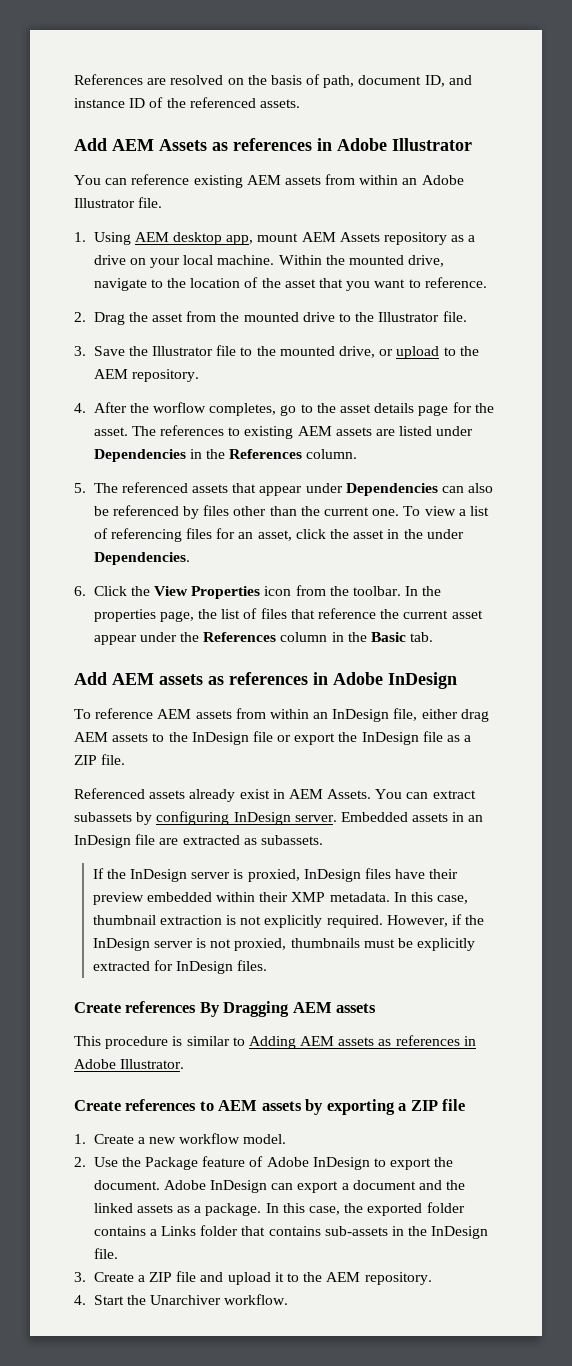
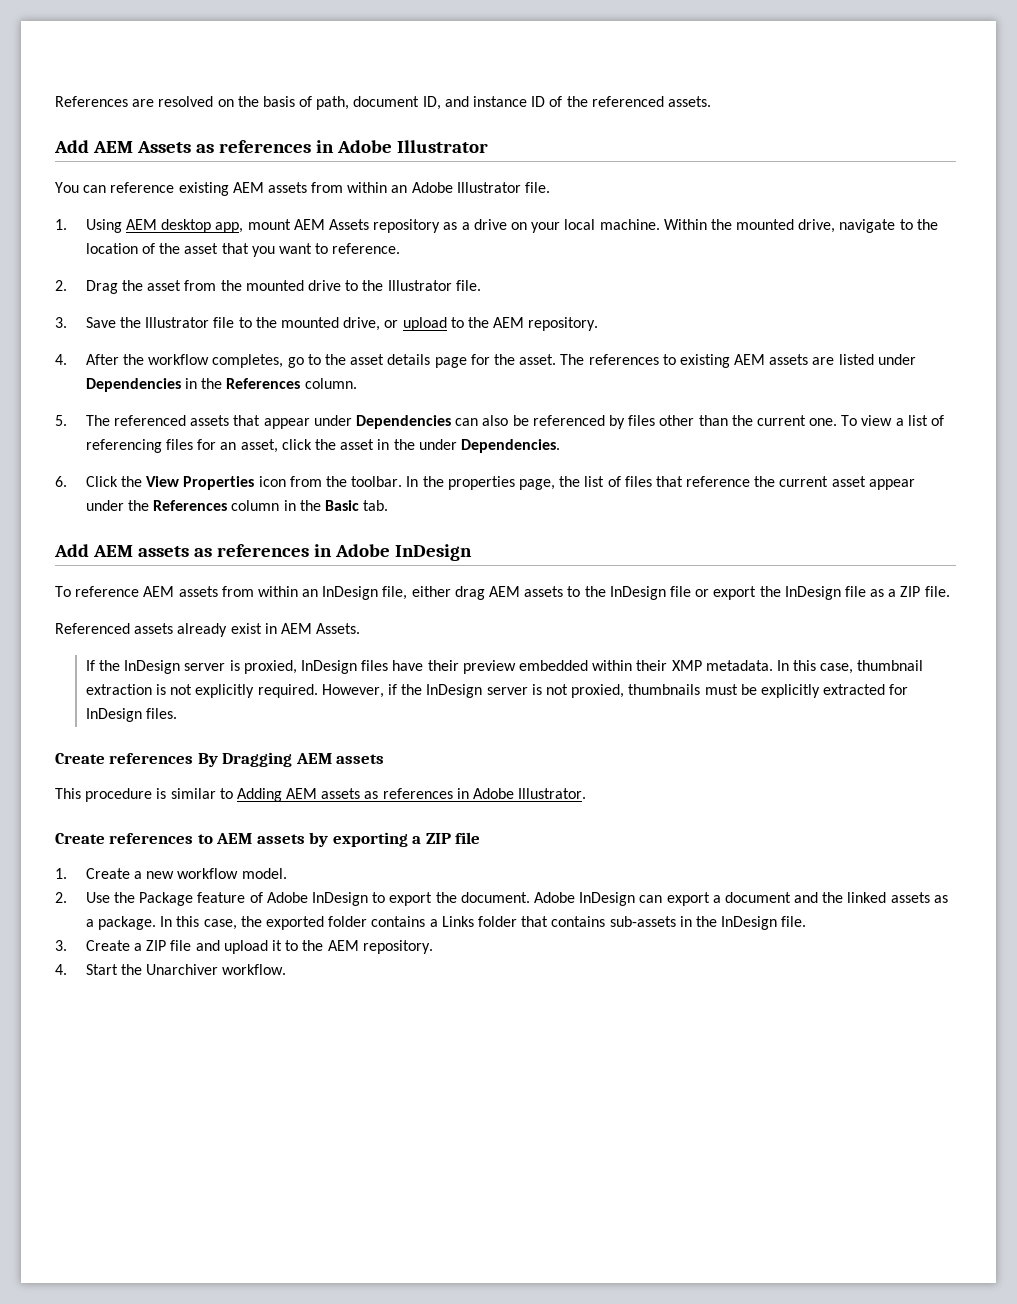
- 4. After the worflow completes, go to the asset details page for the asset.
+ 4. After the workflow completes, go to the asset details page for the asset.
- You can extract subassets by configuring InDesign server. Embedded assets in an InDesign file are extracted as subassets.

